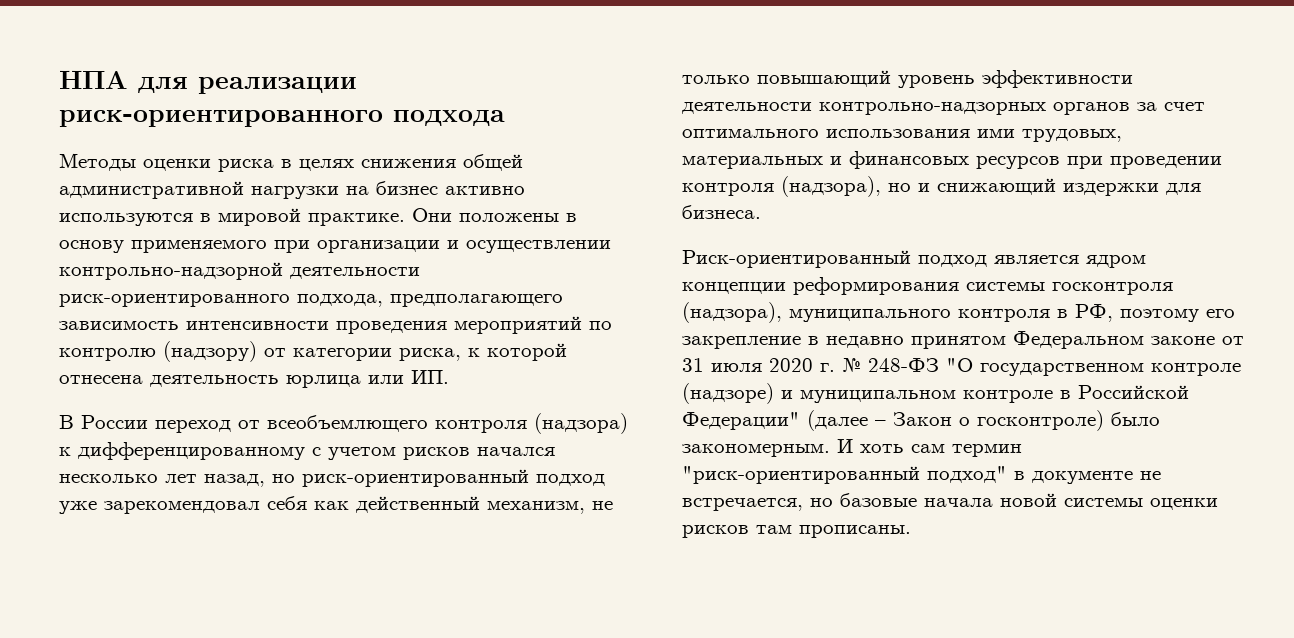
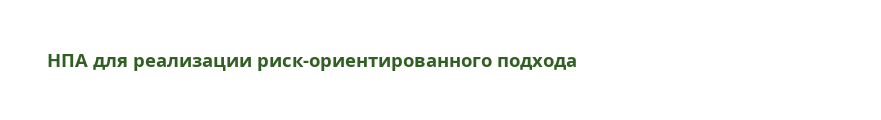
- Методы оценки риска в целях снижения общей административной нагрузки на бизнес активно используются в мировой практике. Они положены в основу применяемого при организации и осуществлении контрольно-надзорной деятельности риск-ориентированного подхода, предполагающего зависимость интенсивности проведения мероприятий по контролю (надзору) от категории риска, к которой отнесена деятельность юрлица или ИП.
- В России переход от всеобъемлющего контроля (надзора) к дифференцированному с учетом рисков начался несколько лет назад, но риск-ориентированный подход уже зарекомендовал себя как действенный механизм, не только повышающий уровень эффективности деятельности контрольно-надзорных органов за счет оптимального использования ими трудовых, материальных и финансовых ресурсов при проведении контроля (надзора), но и снижающий издержки для бизнеса.
- Риск-ориентированный подход является ядром концепции реформирования системы госконтроля (надзора), муниципального контроля в РФ, поэтому его закрепление в недавно принятом Федеральном законе от 31 июля 2020 г. № 248-ФЗ "О государственном контроле (надзоре) и муниципальном контроле в Российской Федерации" (далее – Закон о госконтроле) было закономерным. И хоть сам термин "риск-ориентированный подход" в документе не встречается, но базовые начала новой системы оценки рисков там прописаны.

